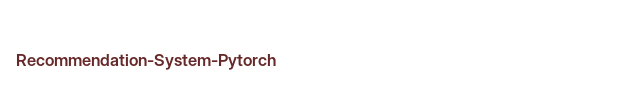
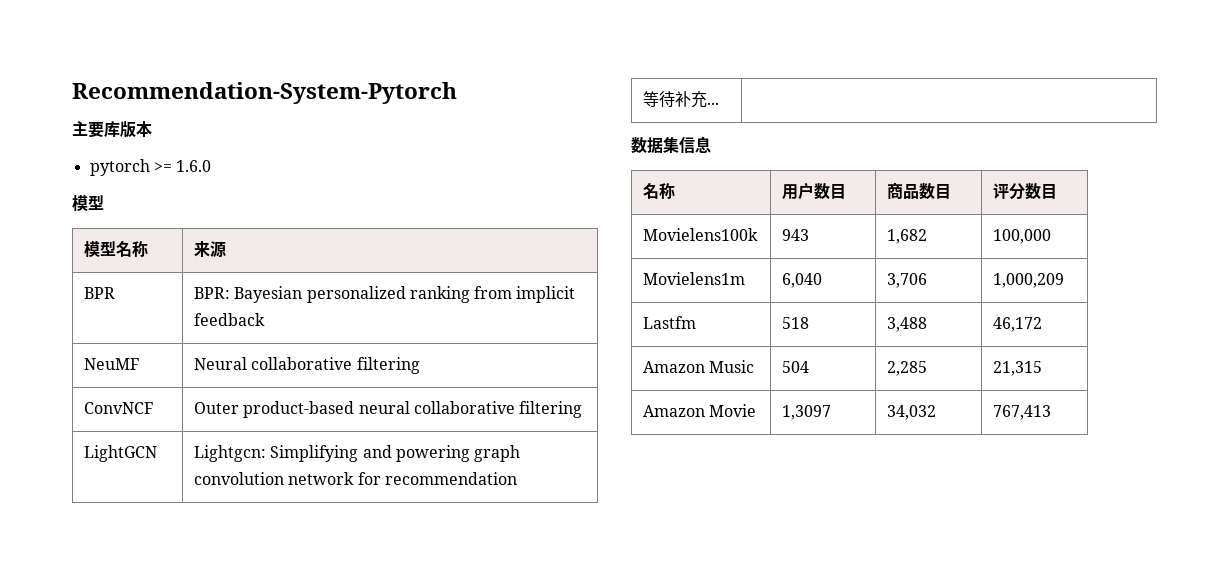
+ 主要库版本
+ pytorch >= 1.6.0
+ 模型
+ 模型名称 | 来源
+ BPR | BPR: Bayesian personalized ranking from implicit feedback
+ NeuMF | Neural collaborative filtering
+ ConvNCF | Outer product-based neural collaborative filtering
+ LightGCN | Lightgcn: Simplifying and powering graph convolution network for recommendation
+ 等待补充... |
+ 数据集信息
+ 名称 | 用户数目 | 商品数目 | 评分数目
+ Movielens100k | 943 | 1,682 | 100,000
+ Movielens1m | 6,040 | 3,706 | 1,000,209
+ Lastfm | 518 | 3,488 | 46,172
+ Amazon Music | 504 | 2,285 | 21,315
+ Amazon Movie | 1,3097 | 34,032 | 767,413

